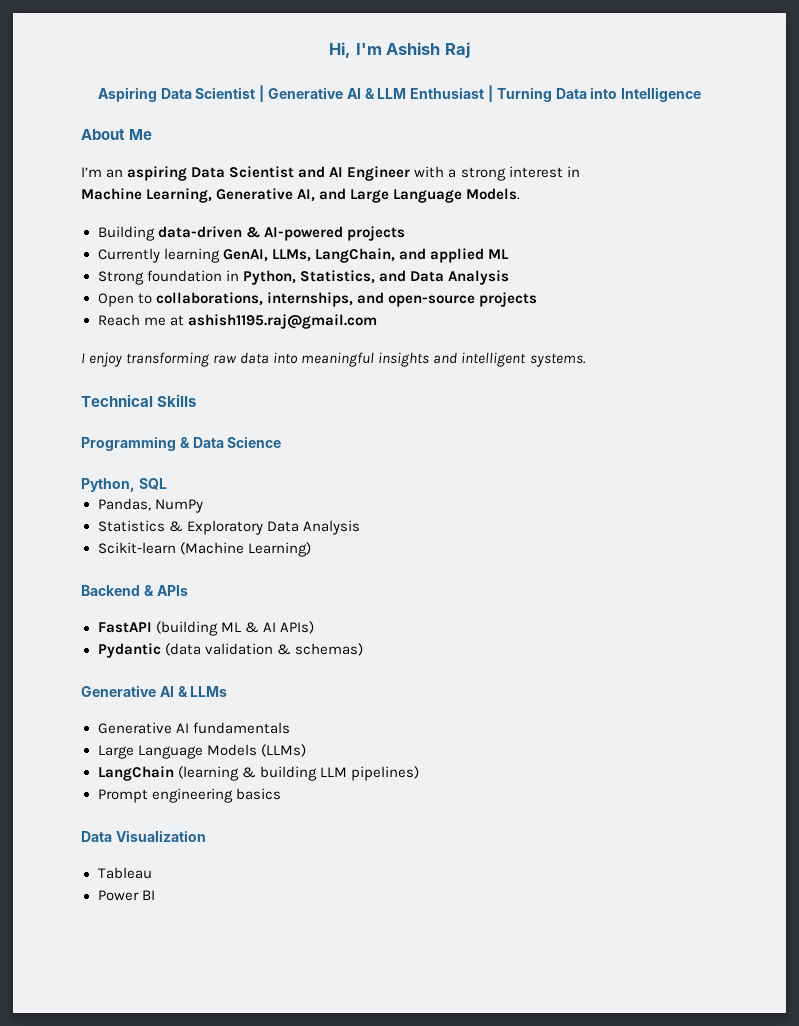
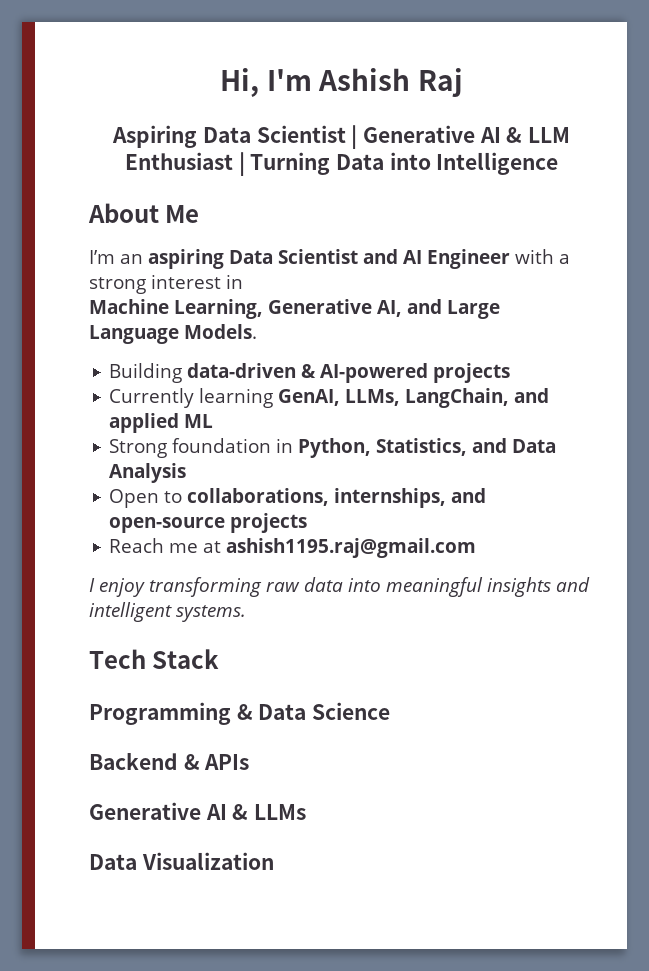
- Technical Skills
+ Tech Stack
- Python, SQL
- Pandas, NumPy
- Statistics & Exploratory Data Analysis
- Scikit-learn (Machine Learning)
  Backend & APIs
- FastAPI (building ML & AI APIs)
- Pydantic (data validation & schemas)
  Generative AI & LLMs
- Generative AI fundamentals
- Large Language Models (LLMs)
- LangChain (learning & building LLM pipelines)
- Prompt engineering basics
- Tableau
- Power BI

